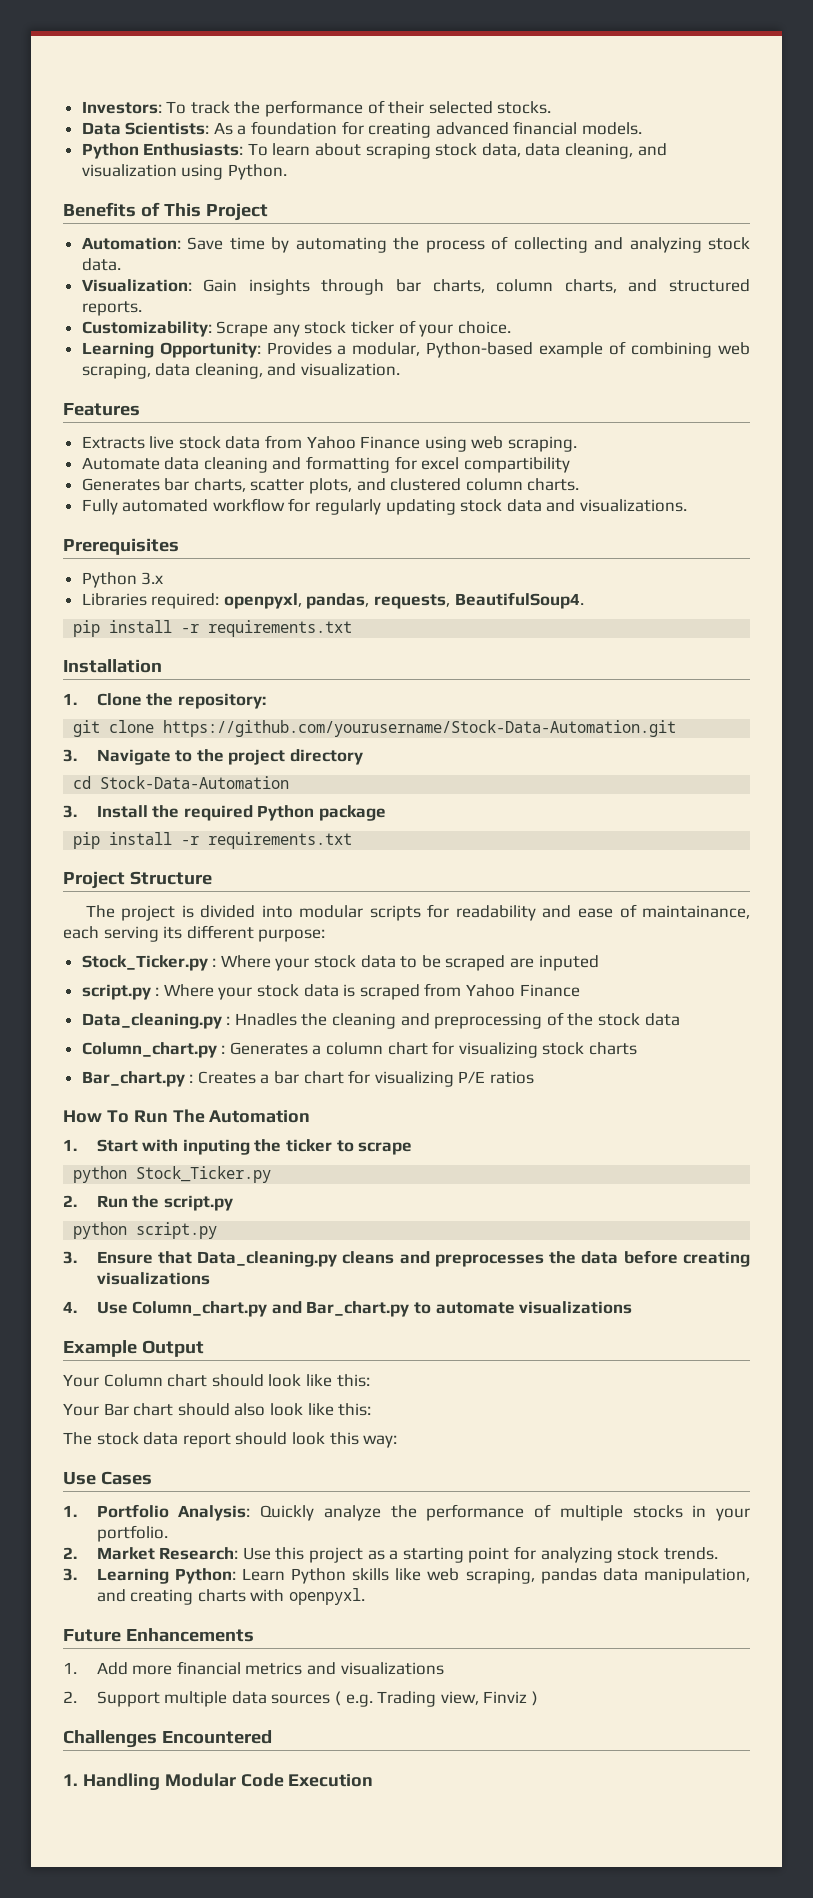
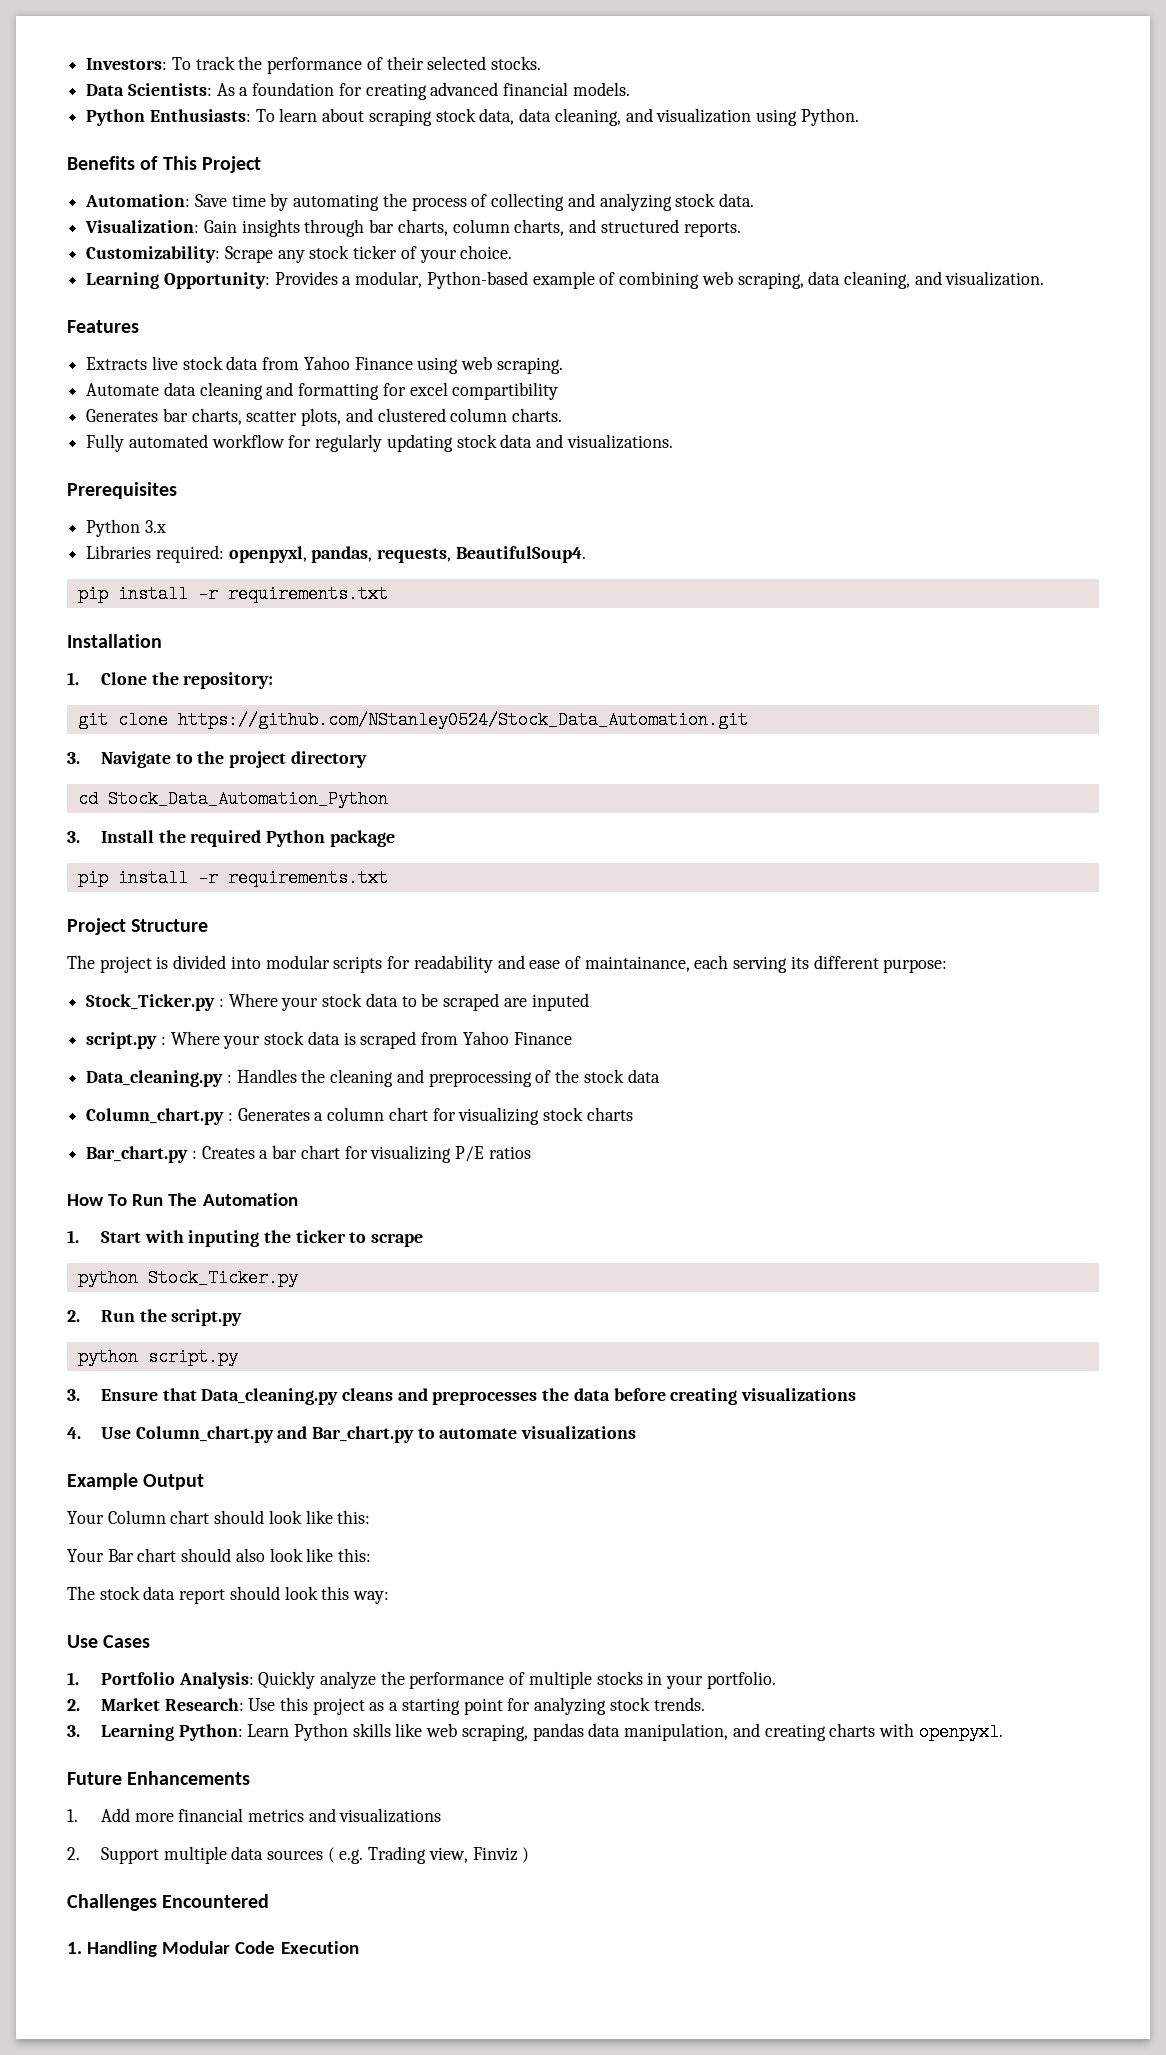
- git clone https://github.com/yourusername/Stock-Data-Automation.git
+ git clone https://github.com/NStanley0524/Stock_Data_Automation.git
- cd Stock-Data-Automation
+ cd Stock_Data_Automation_Python
- Data_cleaning.py : Hnadles the cleaning and preprocessing of the stock data
+ Data_cleaning.py : Handles the cleaning and preprocessing of the stock data

